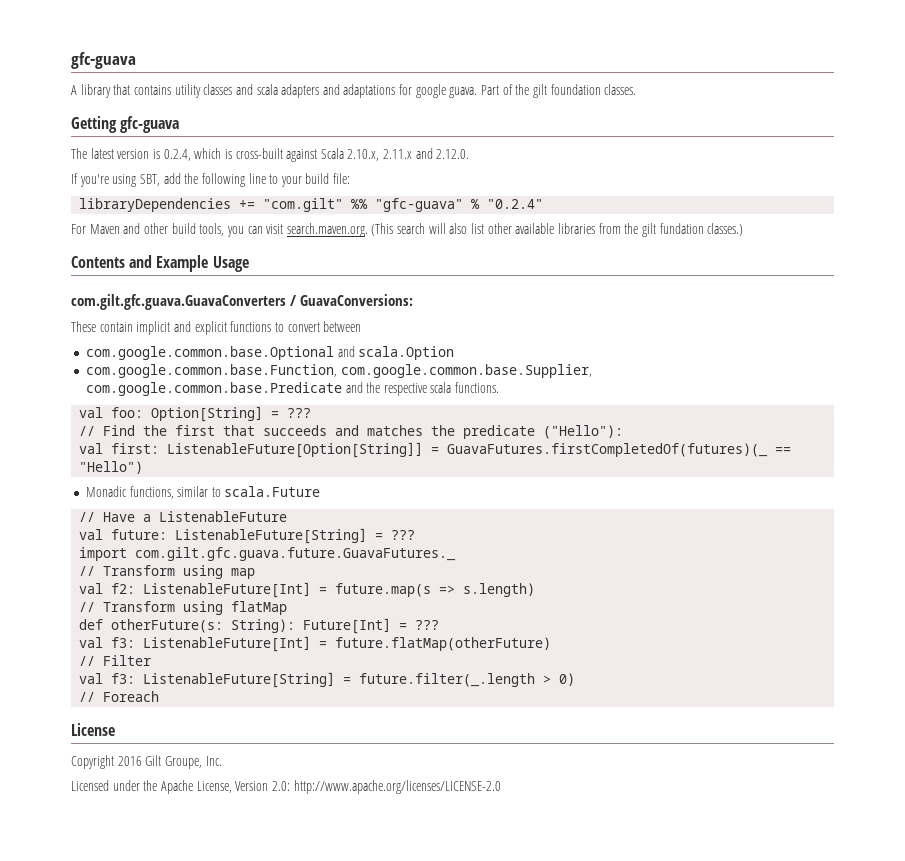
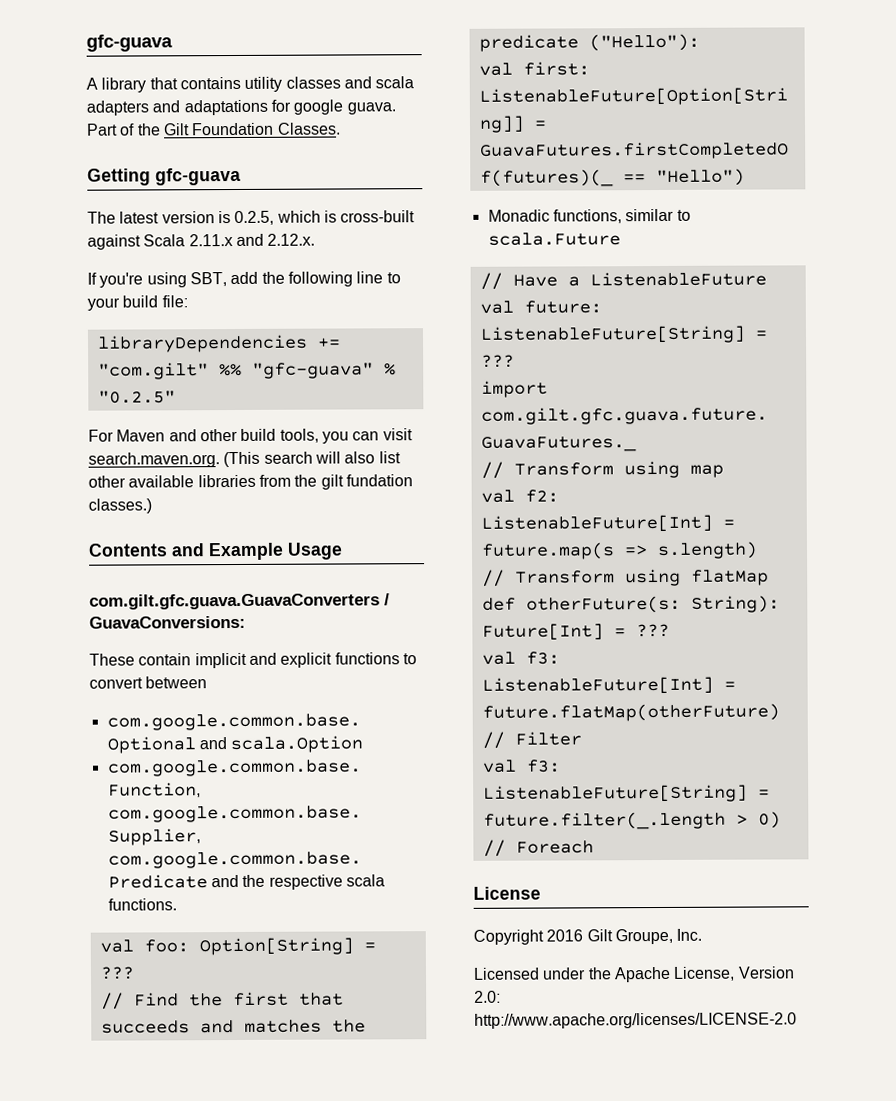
- Part of the gilt foundation classes.
+ Part of the Gilt Foundation Classes.
- The latest version is 0.2.4, which is cross-built against Scala 2.10.x, 2.11.x and 2.12.0.
+ The latest version is 0.2.5, which is cross-built against Scala 2.11.x and 2.12.x.
- libraryDependencies += "com.gilt" %% "gfc-guava" % "0.2.4"
+ libraryDependencies += "com.gilt" %% "gfc-guava" % "0.2.5"

